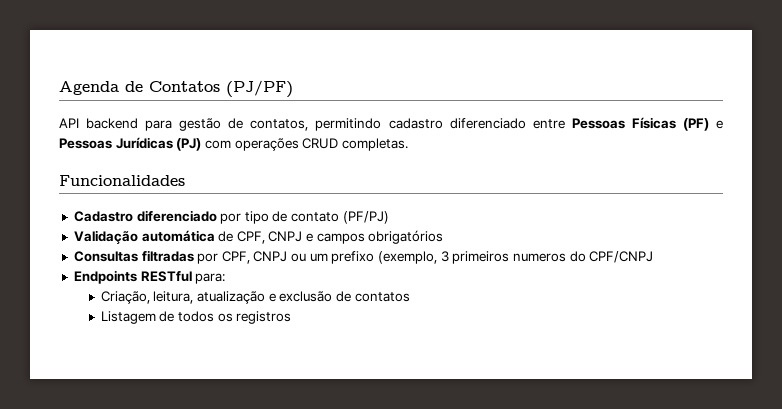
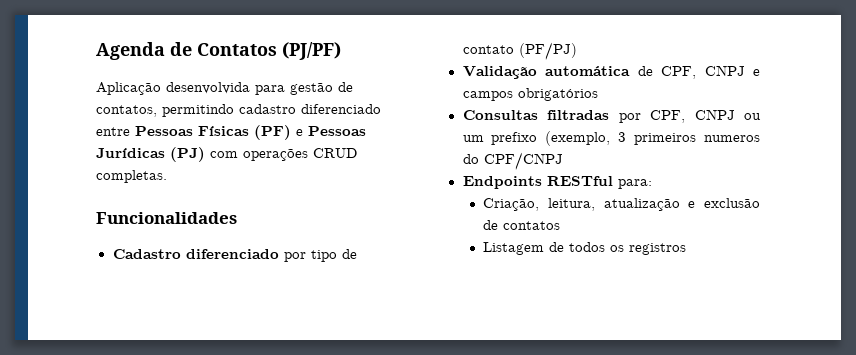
- API backend para gestão de contatos, permitindo cadastro diferenciado entre Pessoas Físicas (PF) e Pessoas Jurídicas (PJ) com operações CRUD completas.
+ Aplicação desenvolvida para gestão de contatos, permitindo cadastro diferenciado entre Pessoas Físicas (PF) e Pessoas Jurídicas (PJ) com operações CRUD completas.

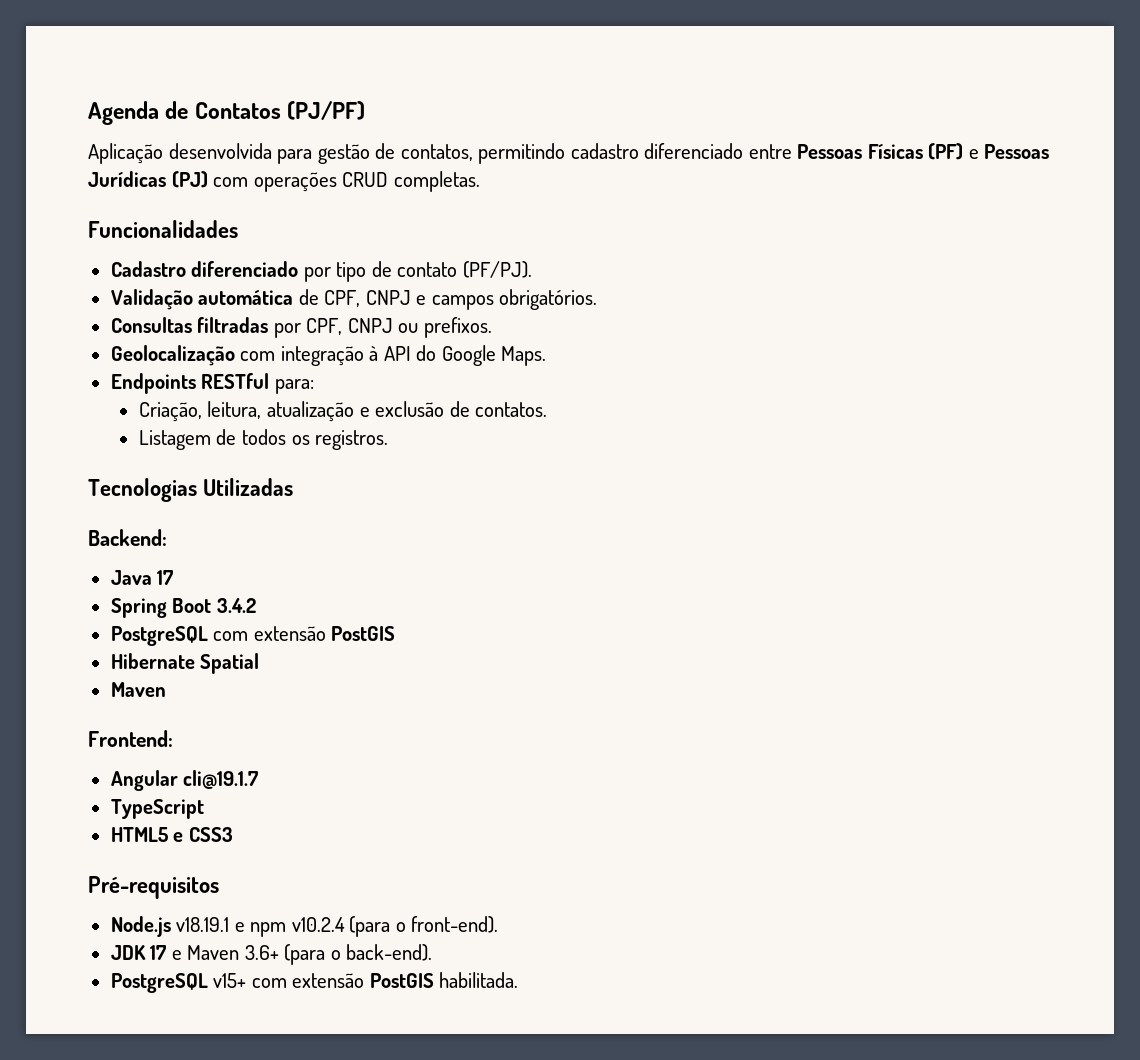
- Cadastro diferenciado por tipo de contato (PF/PJ)
+ Cadastro diferenciado por tipo de contato (PF/PJ).
- Validação automática de CPF, CNPJ e campos obrigatórios
+ Validação automática de CPF, CNPJ e campos obrigatórios.
- Consultas filtradas por CPF, CNPJ ou um prefixo (exemplo, 3 primeiros numeros do CPF/CNPJ
+ Consultas filtradas por CPF, CNPJ ou prefixos.
+ Geolocalização com integração à API do Google Maps.
- Criação, leitura, atualização e exclusão de contatos
+ Criação, leitura, atualização e exclusão de contatos.
- Listagem de todos os registros
+ Listagem de todos os registros.
+ Tecnologias Utilizadas
+ Backend:
+ Java 17
+ Spring Boot 3.4.2
+ PostgreSQL com extensão PostGIS
+ Hibernate Spatial
+ Maven
+ Frontend:
+ Angular cli@19.1.7
+ TypeScript
+ HTML5 e CSS3
+ Pré-requisitos
+ Node.js v18.19.1 e npm v10.2.4 (para o front-end).
+ JDK 17 e Maven 3.6+ (para o back-end).
+ PostgreSQL v15+ com extensão PostGIS habilitada.

